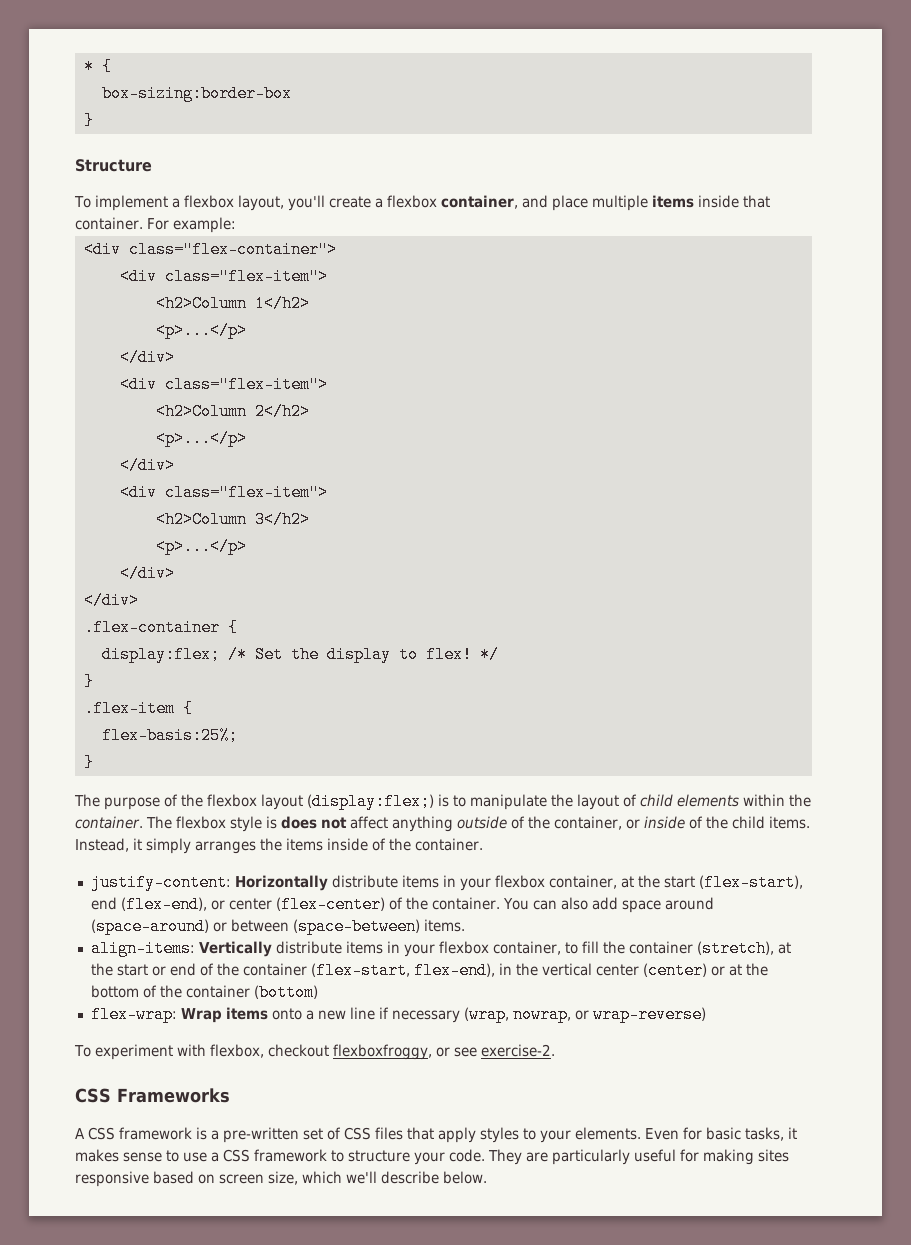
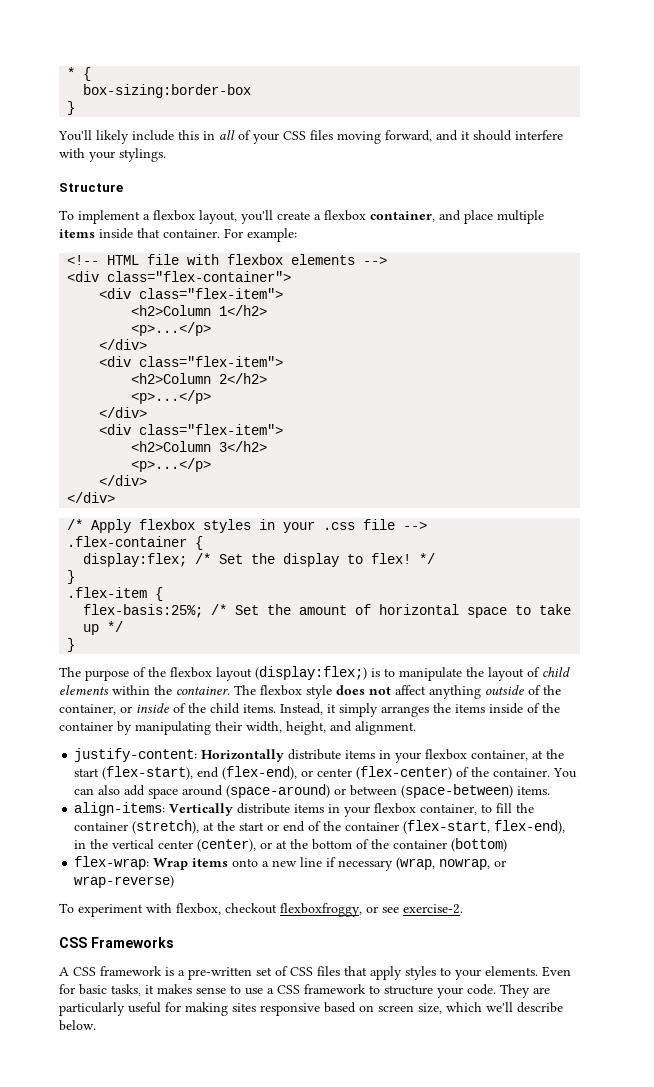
+ You'll likely include this in all of your CSS files moving forward, and it should interfere with your stylings.
+ <!-- HTML file with flexbox elements -->
+ /* Apply flexbox styles in your .css file -->
- flex-basis:25%;
+ flex-basis:25%; /* Set the amount of horizontal space to take up */
- The flexbox style is does not affect anything outside of the container, or inside of the child items.
+ The flexbox style does not affect anything outside of the container, or inside of the child items.
- Instead, it simply arranges the items inside of the container.
+ Instead, it simply arranges the items inside of the container by manipulating their width, height, and alignment.
- align-items: Vertically distribute items in your flexbox container, to fill the container (stretch), at the start or end of the container (flex-start, flex-end), in the vertical center (center) or at the bottom of the container (bottom)
+ align-items: Vertically distribute items in your flexbox container, to fill the container (stretch), at the start or end of the container (flex-start, flex-end), in the vertical center (center), or at the bottom of the container (bottom)

